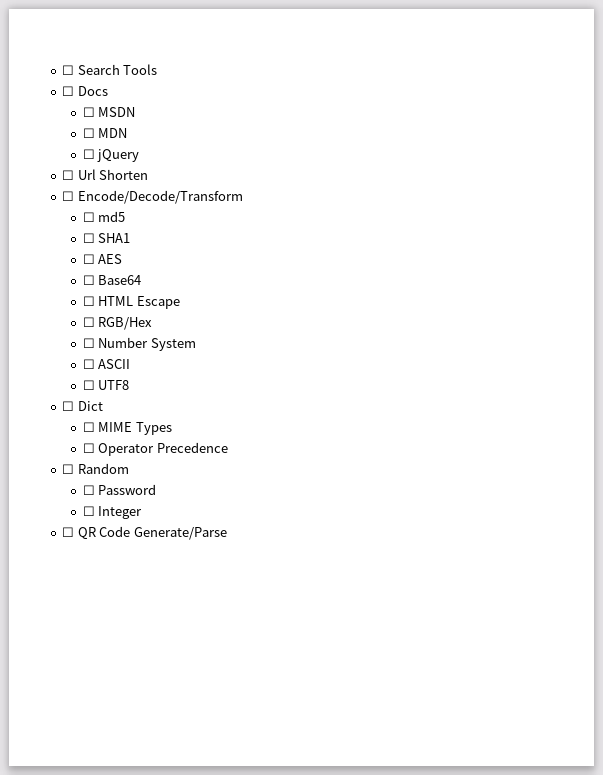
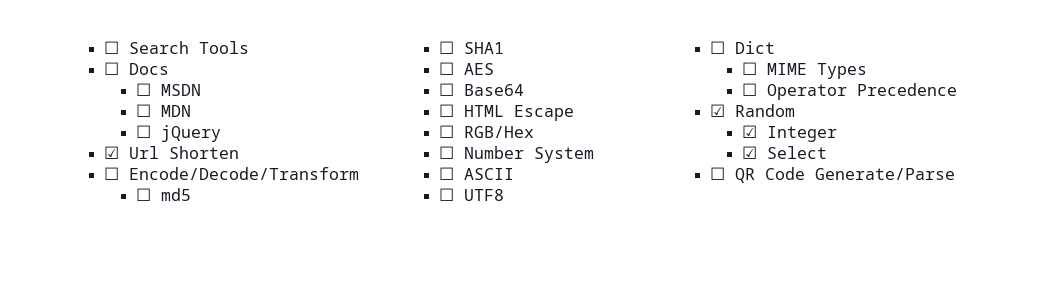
- ☐ Url Shorten
+ ☑ Url Shorten
- ☐ Random
+ ☑ Random
- ☐ Password
- ☐ Integer
+ ☑ Integer
+ ☑ Select

